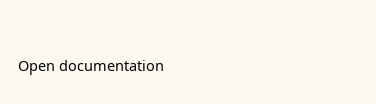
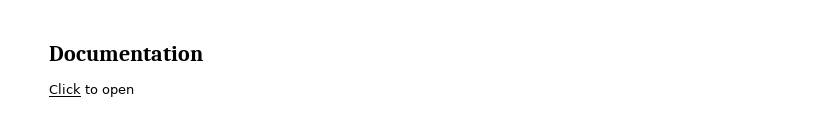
- Open documentation
+ Documentation
+ Click to open

